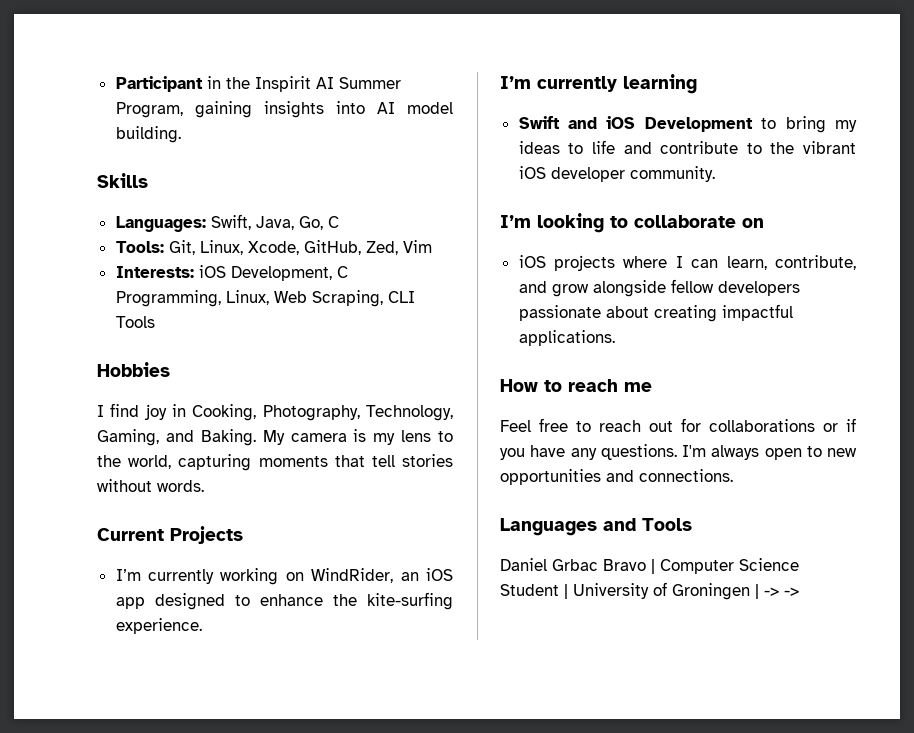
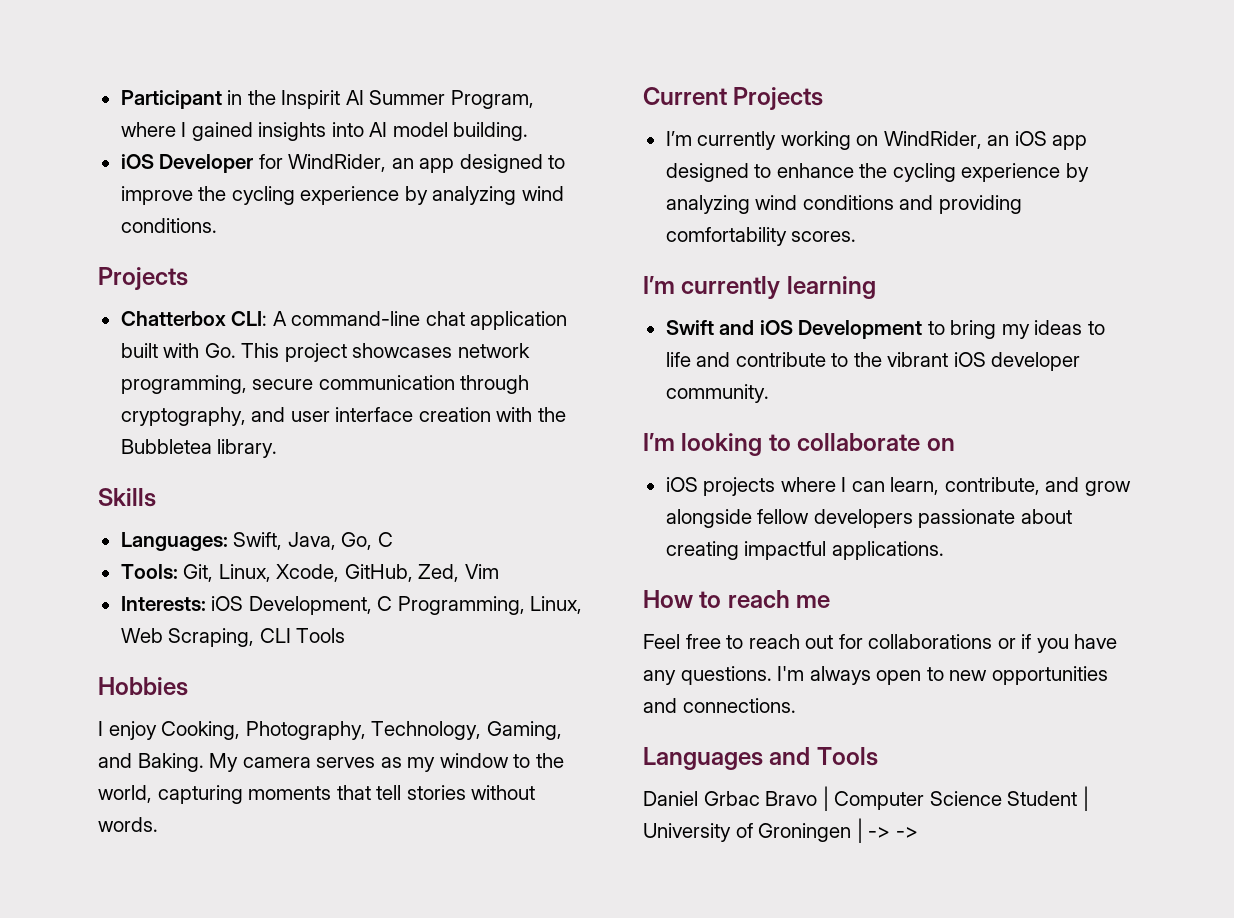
- Participant in the Inspirit AI Summer Program, gaining insights into AI model building.
+ Participant in the Inspirit AI Summer Program, where I gained insights into AI model building.
+ iOS Developer for WindRider, an app designed to improve the cycling experience by analyzing wind conditions.
+ Projects
+ Chatterbox CLI: A command-line chat application built with Go. This project showcases network programming, secure communication through cryptography, and user interface creation with the Bubbletea library.
- I find joy in Cooking, Photography, Technology, Gaming, and Baking.
+ I enjoy Cooking, Photography, Technology, Gaming, and Baking.
- My camera is my lens to the world, capturing moments that tell stories without words.
+ My camera serves as my window to the world, capturing moments that tell stories without words.
- I’m currently working on WindRider, an iOS app designed to enhance the kite-surfing experience.
+ I’m currently working on WindRider, an iOS app designed to enhance the cycling experience by analyzing wind conditions and providing comfortability scores.

